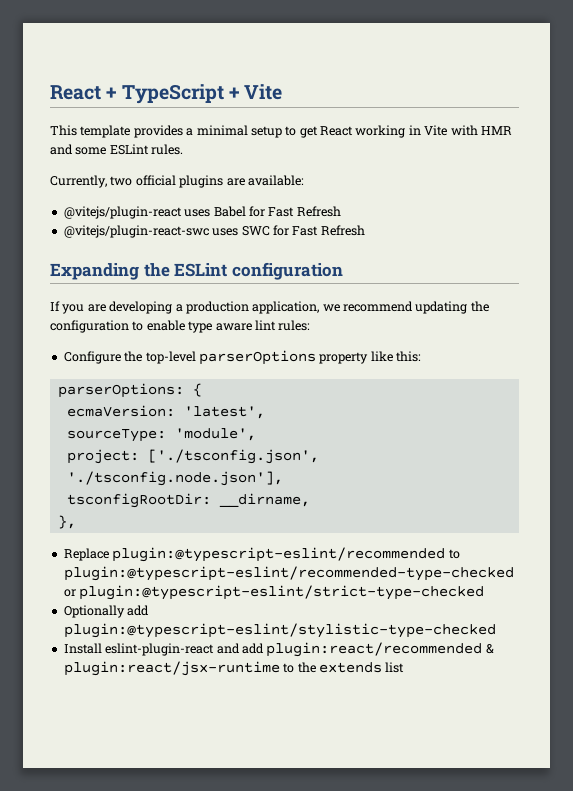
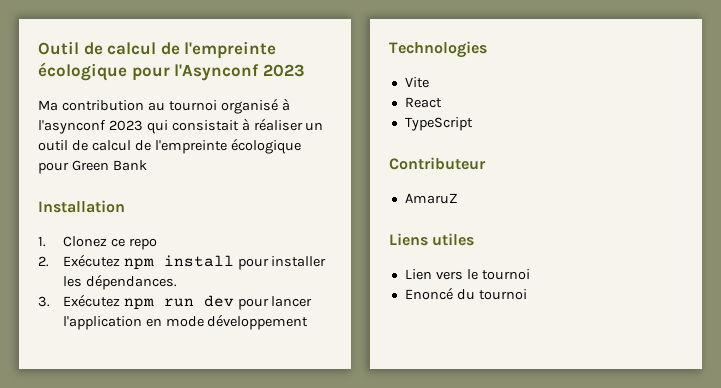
- React + TypeScript + Vite
- This template provides a minimal setup to get React working in Vite with HMR and some ESLint rules.
- Currently, two official plugins are available:
- @vitejs/plugin-react uses Babel for Fast Refresh
- @vitejs/plugin-react-swc uses SWC for Fast Refresh
- Expanding the ESLint configuration
- If you are developing a production application, we recommend updating the configuration to enable type aware lint rules:
- Configure the top-level parserOptions property like this:
- parserOptions: {
- ecmaVersion: 'latest',
- sourceType: 'module',
- project: ['./tsconfig.json', './tsconfig.node.json'],
- tsconfigRootDir: __dirname,
- },
- Replace plugin:@typescript-eslint/recommended to plugin:@typescript-eslint/recommended-type-checked or plugin:@typescript-eslint/strict-type-checked
- Optionally add plugin:@typescript-eslint/stylistic-type-checked
- Install eslint-plugin-react and add plugin:react/recommended & plugin:react/jsx-runtime to the extends list
+ Outil de calcul de l'empreinte écologique pour l'Asynconf 2023
+ Ma contribution au tournoi organisé à l'asynconf 2023 qui consistait à réaliser un outil de calcul de l'empreinte écologique pour Green Bank
+ Installation
+ 1. Clonez ce repo
+ 2. Exécutez npm install pour installer les dépendances.
+ 3. Exécutez npm run dev pour lancer l'application en mode développement
+ Technologies
+ Vite
+ React
+ TypeScript
+ Contributeur
+ AmaruZ
+ Liens utiles
+ Lien vers le tournoi
+ Enoncé du tournoi

